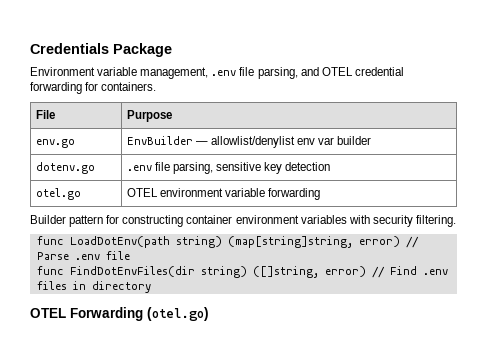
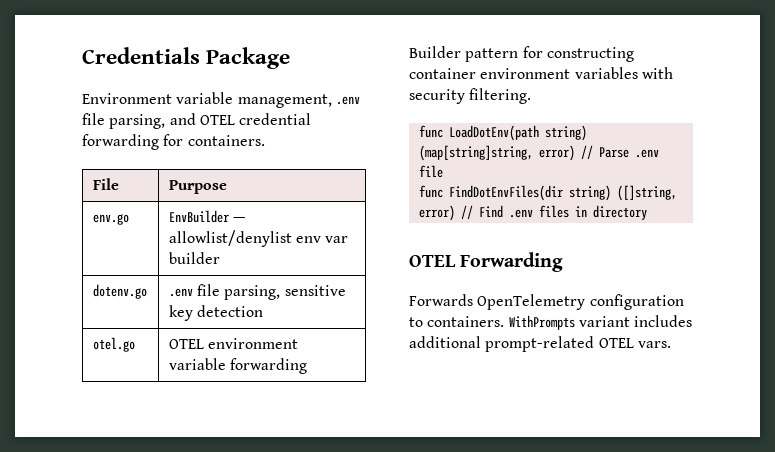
- OTEL Forwarding (otel.go)
+ OTEL Forwarding
+ Forwards OpenTelemetry configuration to containers. WithPrompts variant includes additional prompt-related OTEL vars.

